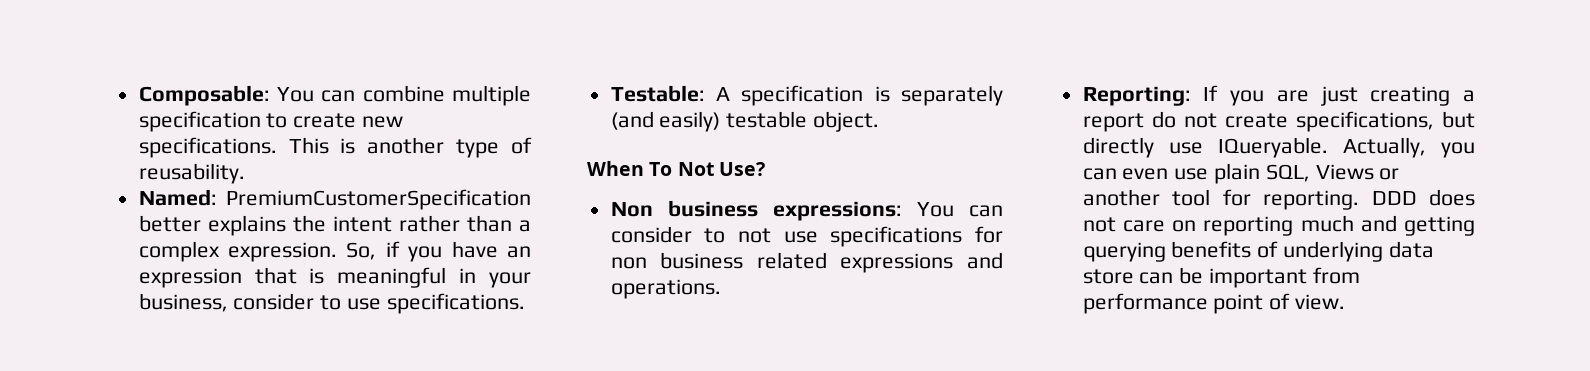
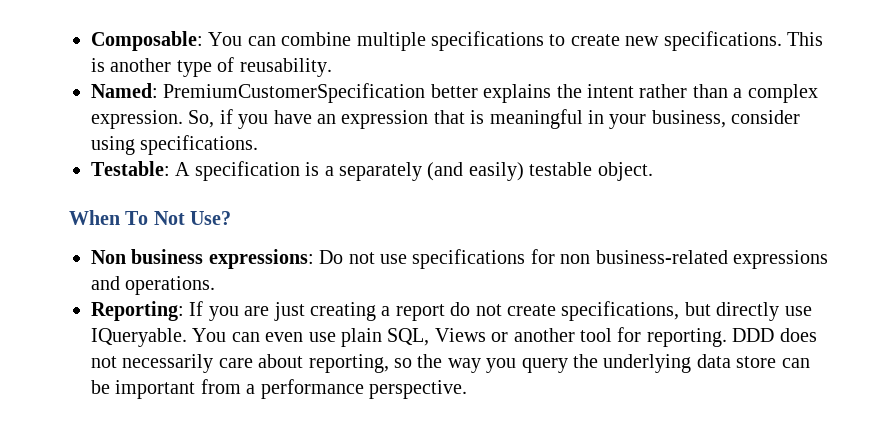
- Composable: You can combine multiple specification to create new specifications.
+ Composable: You can combine multiple specifications to create new specifications.
- So, if you have an expression that is meaningful in your business, consider to use specifications.
+ So, if you have an expression that is meaningful in your business, consider using specifications.
- Testable: A specification is separately (and easily) testable object.
+ Testable: A specification is a separately (and easily) testable object.
- Non business expressions: You can consider to not use specifications for non business related expressions and operations.
+ Non business expressions: Do not use specifications for non business-related expressions and operations.
- Actually, you can even use plain SQL, Views or another tool for reporting.
+ You can even use plain SQL, Views or another tool for reporting.
- DDD does not care on reporting much and getting querying benefits of underlying data store can be important from performance point of view.
+ DDD does not necessarily care about reporting, so the way you query the underlying data store can be important from a performance perspective.

